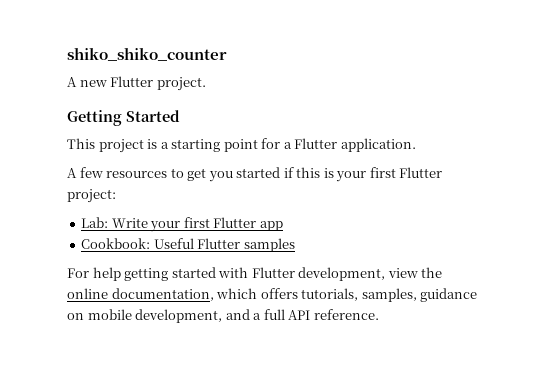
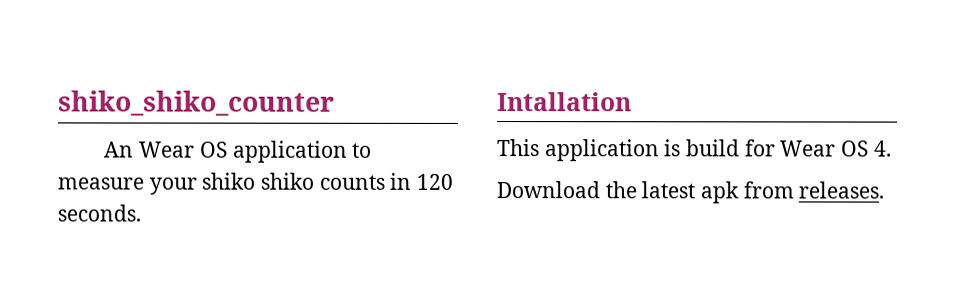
- A new Flutter project.
- Getting Started
- This project is a starting point for a Flutter application.
- A few resources to get you started if this is your first Flutter project:
- Lab: Write your first Flutter app
- Cookbook: Useful Flutter samples
- For help getting started with Flutter development, view the online documentation, which offers tutorials, samples, guidance on mobile development, and a full API reference.
+ An Wear OS application to measure your shiko shiko counts in 120 seconds.
+ Intallation
+ This application is build for Wear OS 4.
+ Download the latest apk from releases.

